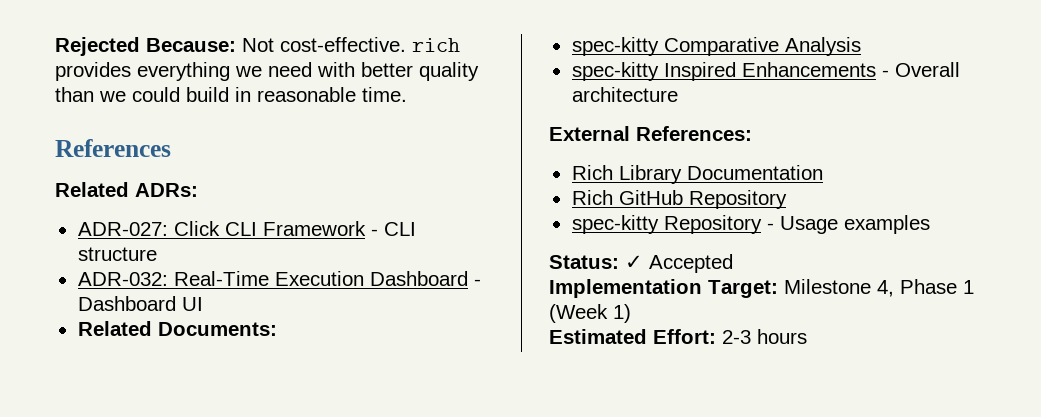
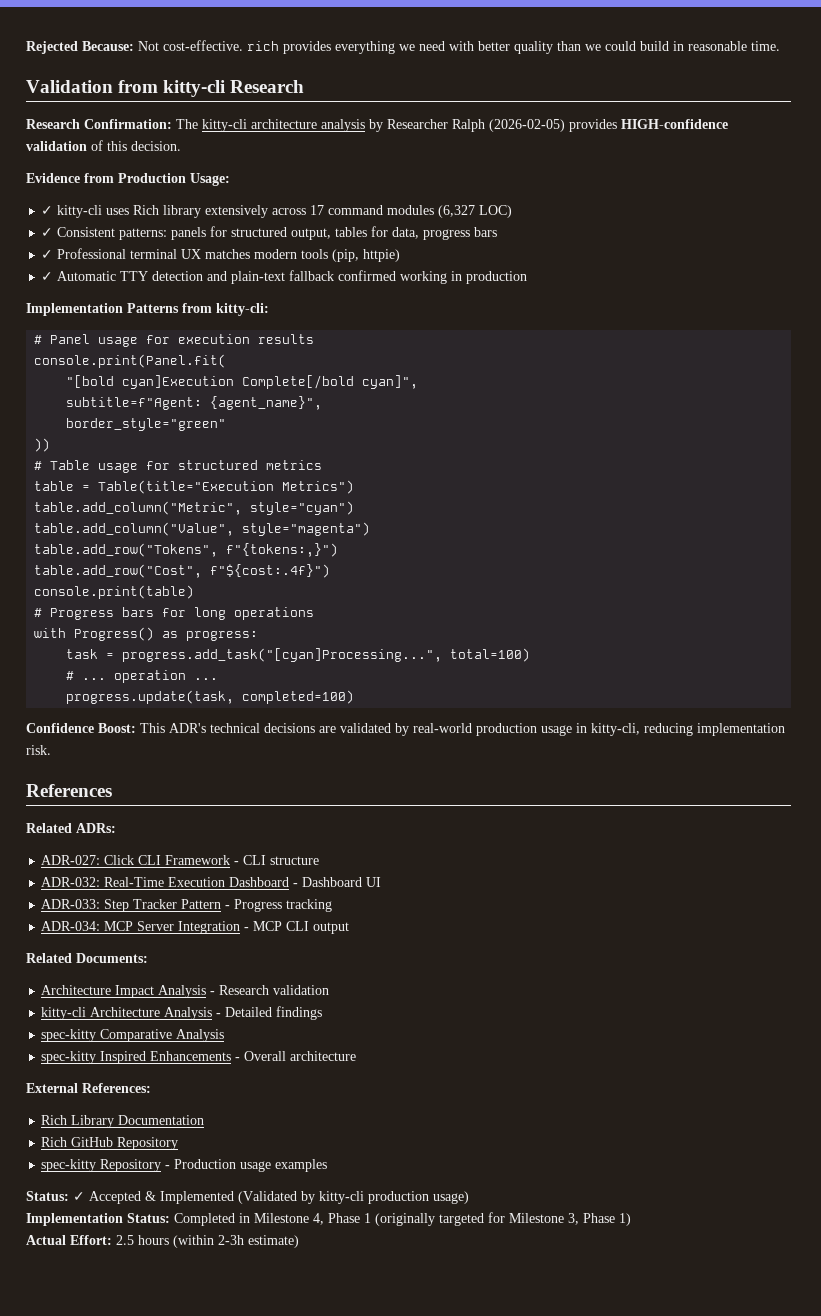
+ Validation from kitty-cli Research
+ Research Confirmation: The kitty-cli architecture analysis by Researcher Ralph (2026-02-05) provides HIGH-confidence validation of this decision.
+ Evidence from Production Usage:
+ ✓ kitty-cli uses Rich library extensively across 17 command modules (6,327 LOC)
+ ✓ Consistent patterns: panels for structured output, tables for data, progress bars
+ ✓ Professional terminal UX matches modern tools (pip, httpie)
+ ✓ Automatic TTY detection and plain-text fallback confirmed working in production
+ Implementation Patterns from kitty-cli:
+ # Panel usage for execution results
+ console.print(Panel.fit(
+ "[bold cyan]Execution Complete[/bold cyan]",
+ subtitle=f"Agent: {agent_name}",
+ border_style="green"
+ ))
+ # Table usage for structured metrics
+ table = Table(title="Execution Metrics")
+ table.add_column("Metric", style="cyan")
+ table.add_column("Value", style="magenta")
+ table.add_row("Tokens", f"{tokens:,}")
+ table.add_row("Cost", f"${cost:.4f}")
+ console.print(table)
+ # Progress bars for long operations
+ with Progress() as progress:
+ task = progress.add_task("[cyan]Processing...", total=100)
+ # ... operation ...
+ progress.update(task, completed=100)
+ Confidence Boost: This ADR's technical decisions are validated by real-world production usage in kitty-cli, reducing implementation risk.
+ ADR-033: Step Tracker Pattern - Progress tracking
+ ADR-034: MCP Server Integration - MCP CLI output
  Related Documents:
+ Architecture Impact Analysis - Research validation
+ kitty-cli Architecture Analysis - Detailed findings
- spec-kitty Repository - Usage examples
+ spec-kitty Repository - Production usage examples
- Status: ✓ Accepted
- Implementation Target: Milestone 4, Phase 1 (Week 1)
- Estimated Effort: 2-3 hours
+ Status: ✓ Accepted & Implemented (Validated by kitty-cli production usage)
+ Implementation Status: Completed in Milestone 4, Phase 1 (originally targeted for Milestone 3, Phase 1)
+ Actual Effort: 2.5 hours (within 2-3h estimate)

